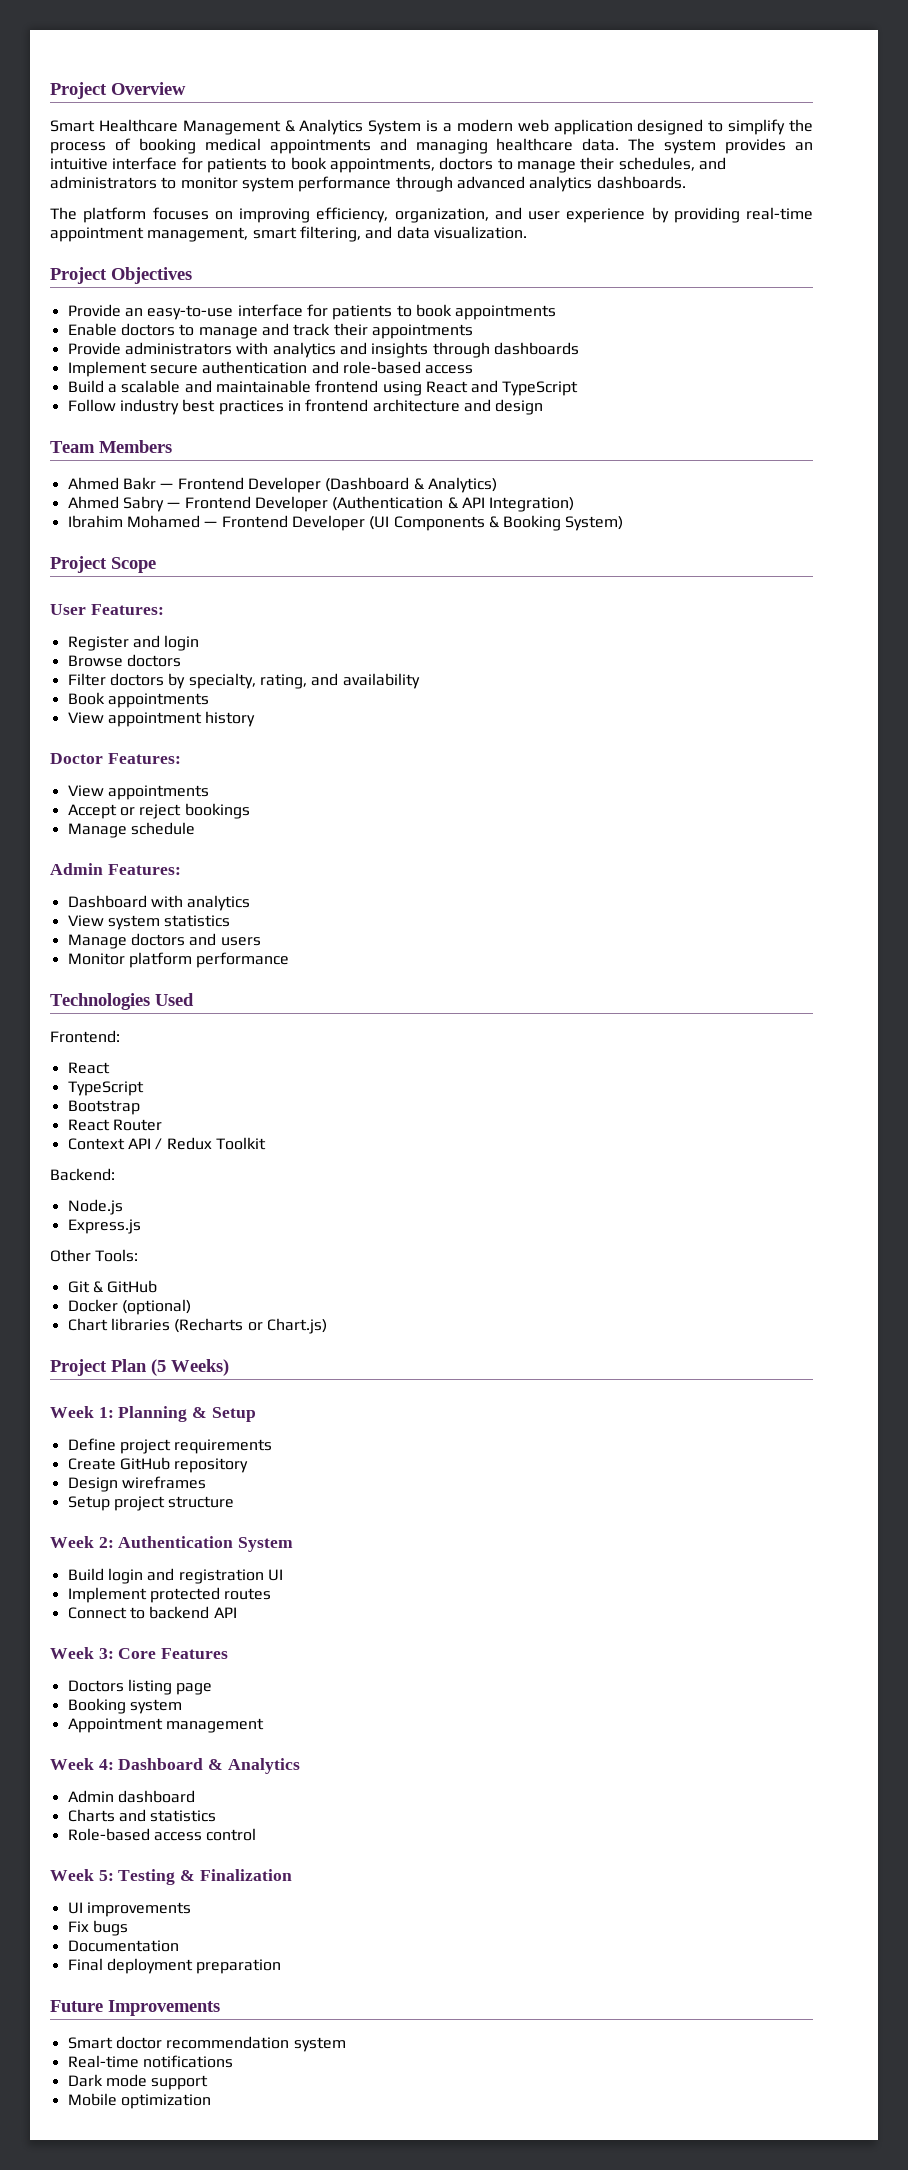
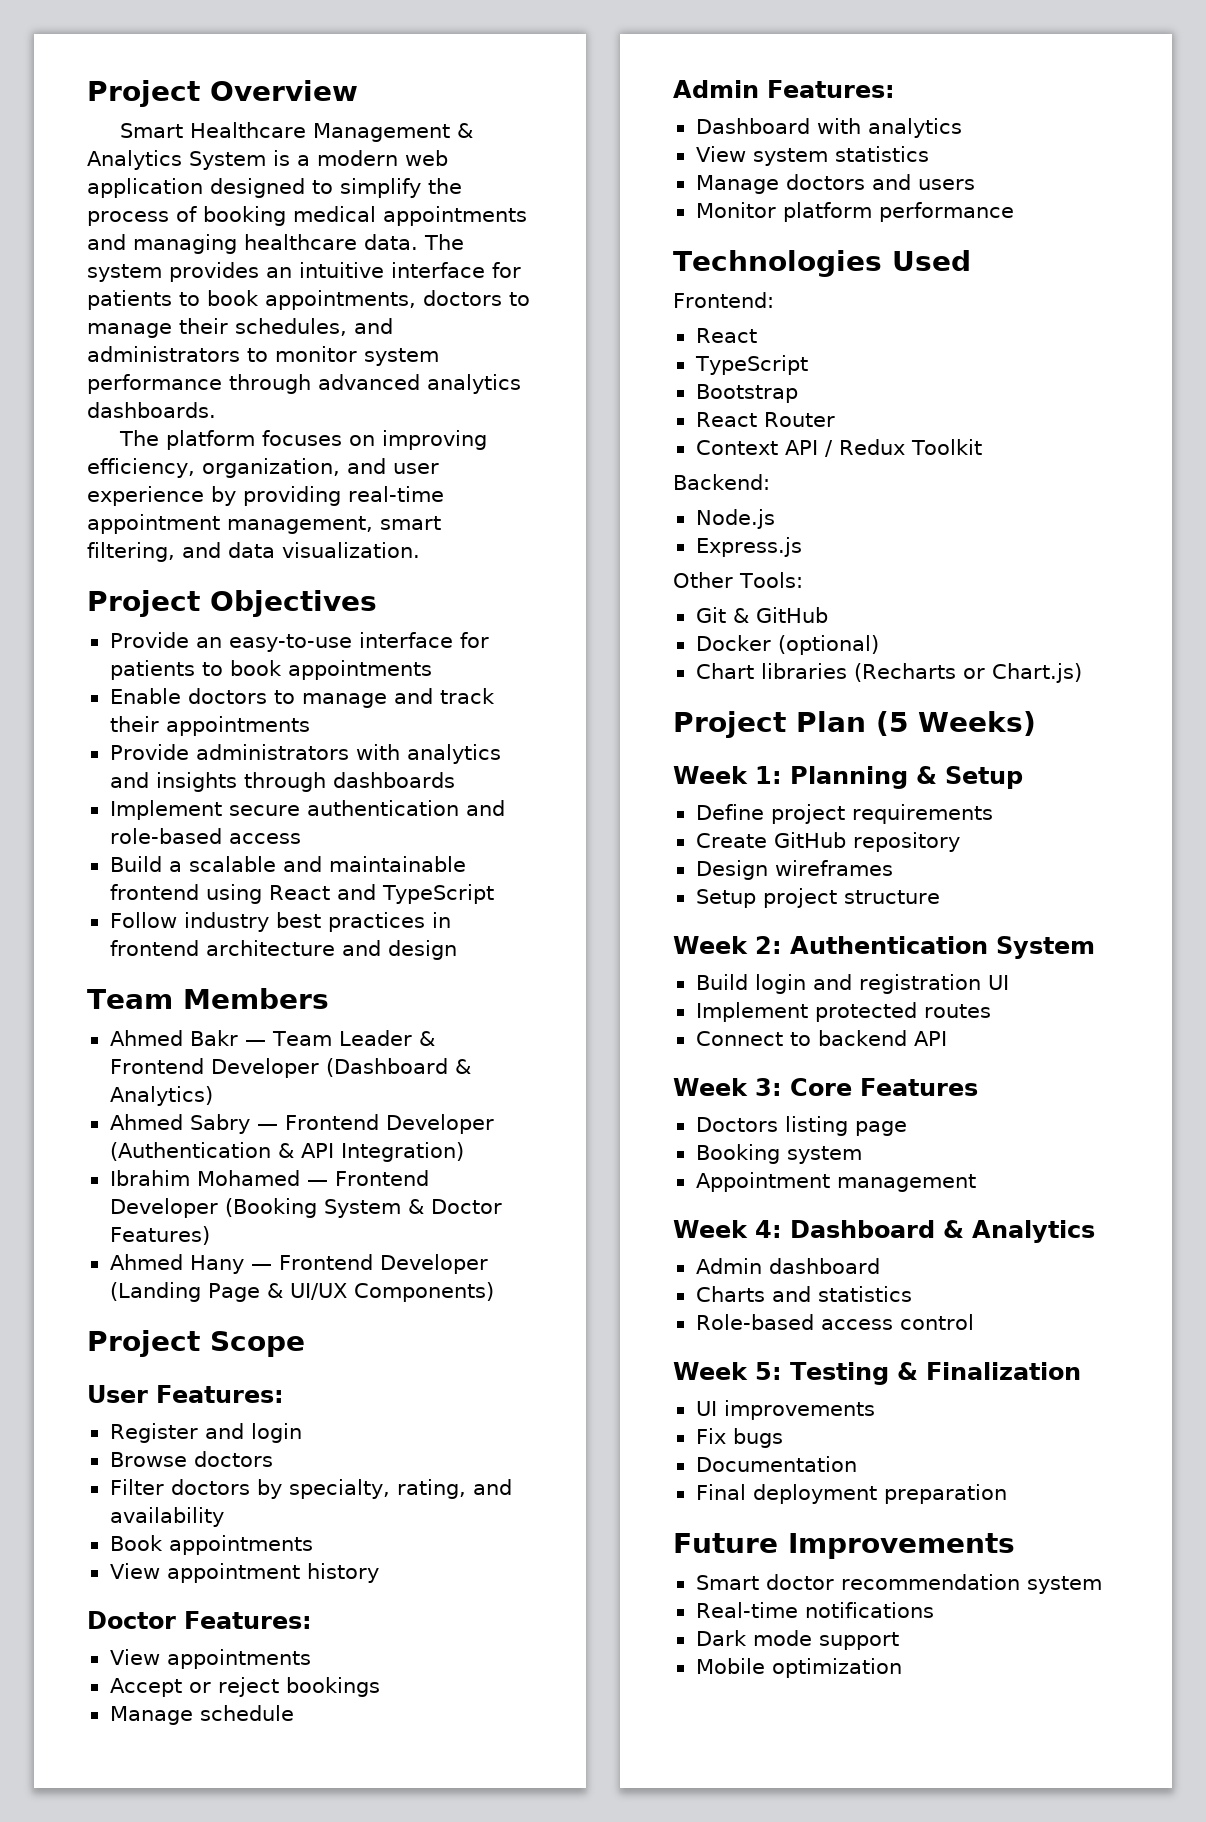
- Ahmed Bakr — Frontend Developer (Dashboard & Analytics)
+ Ahmed Bakr — Team Leader & Frontend Developer (Dashboard & Analytics)
- Ibrahim Mohamed — Frontend Developer (UI Components & Booking System)
+ Ibrahim Mohamed — Frontend Developer (Booking System & Doctor Features)
+ Ahmed Hany — Frontend Developer (Landing Page & UI/UX Components)

